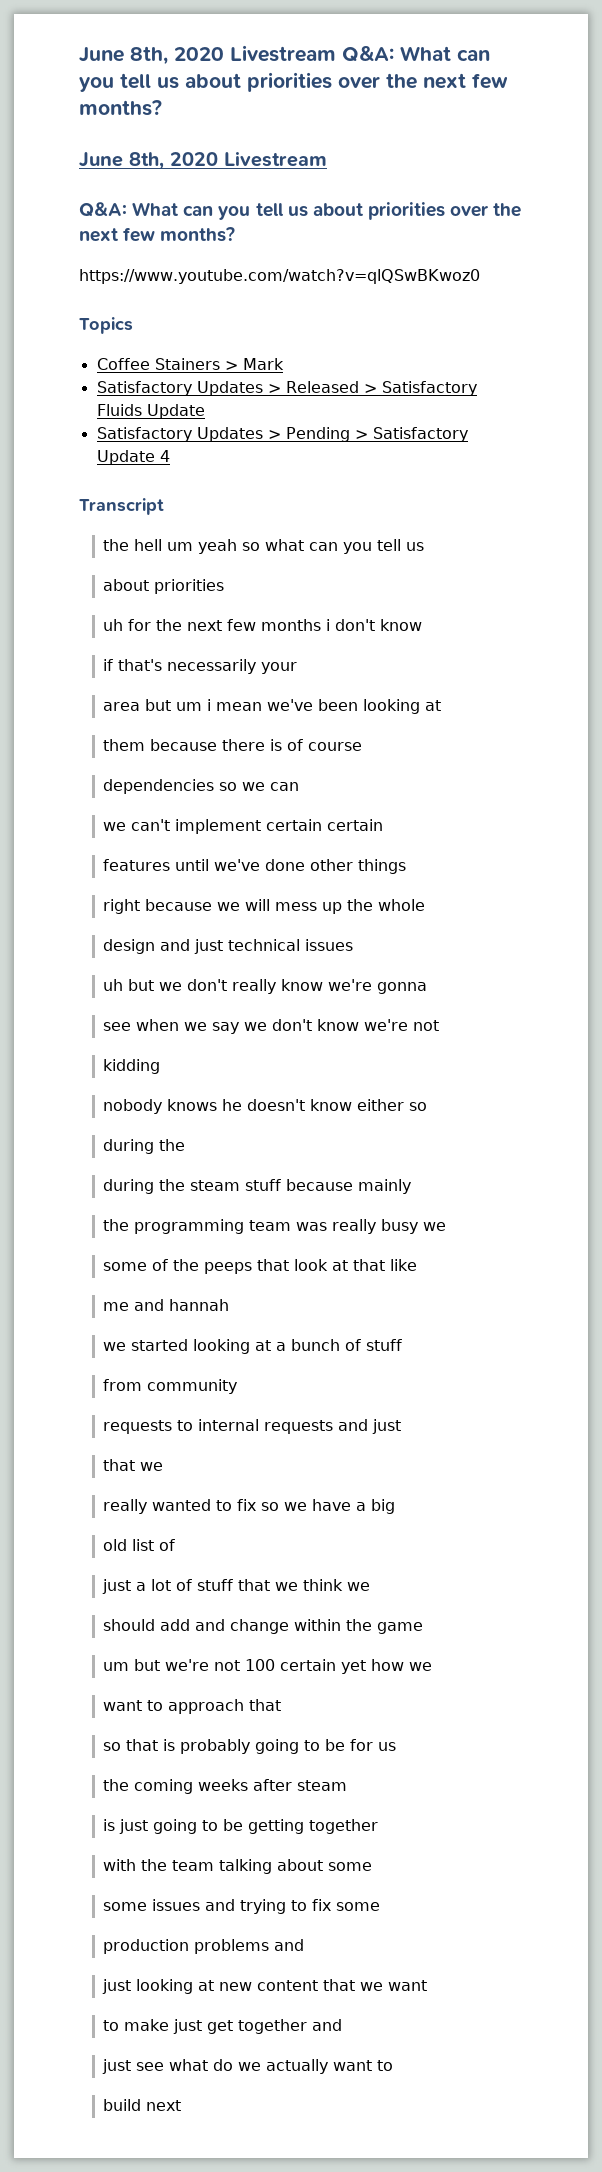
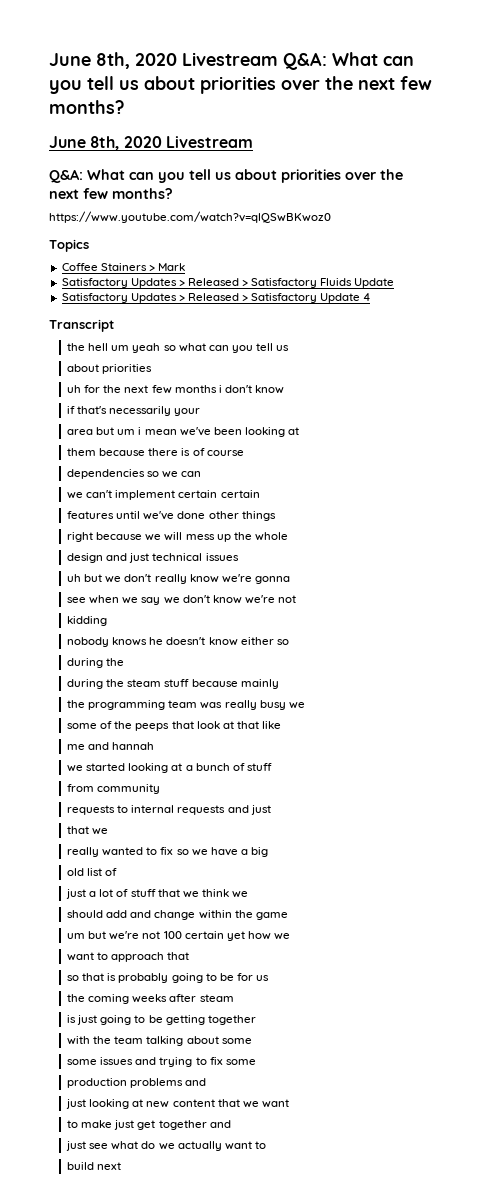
- Satisfactory Updates > Pending > Satisfactory Update 4
+ Satisfactory Updates > Released > Satisfactory Update 4

